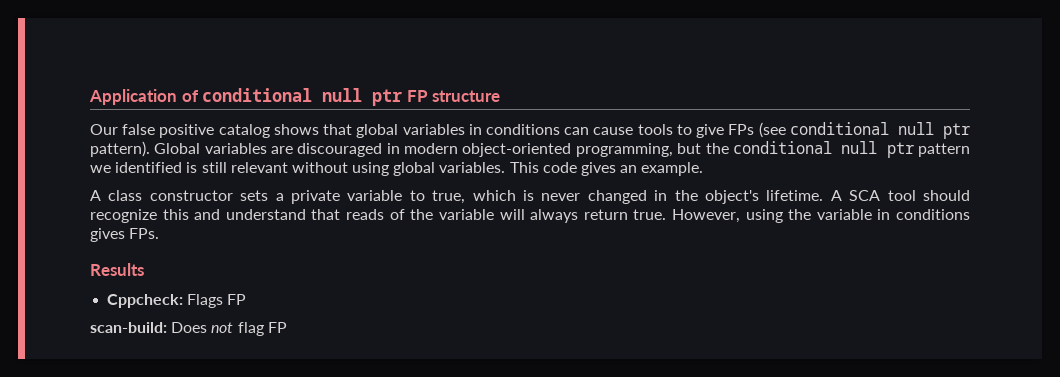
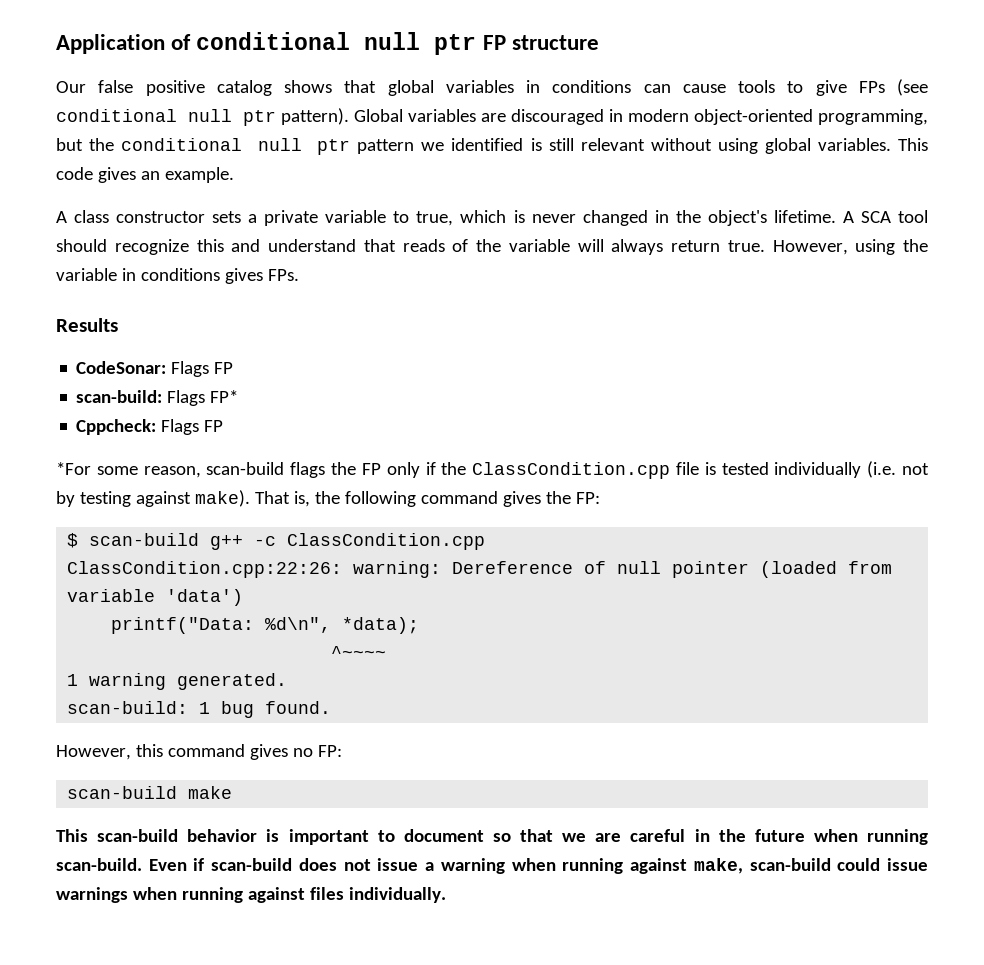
+ CodeSonar: Flags FP
+ scan-build: Flags FP*
  Cppcheck: Flags FP
- scan-build: Does not flag FP
+ *For some reason, scan-build flags the FP only if the ClassCondition.cpp file is tested individually (i.e. not by testing against make). That is, the following command gives the FP:
+ $ scan-build g++ -c ClassCondition.cpp
+ ClassCondition.cpp:22:26: warning: Dereference of null pointer (loaded from variable 'data')
+ printf("Data: %d\n", *data);
+ ^~~~~
+ 1 warning generated.
+ scan-build: 1 bug found.
+ However, this command gives no FP:
+ scan-build make
+ This scan-build behavior is important to document so that we are careful in the future when running scan-build. Even if scan-build does not issue a warning when running against make, scan-build could issue warnings when running against files individually.

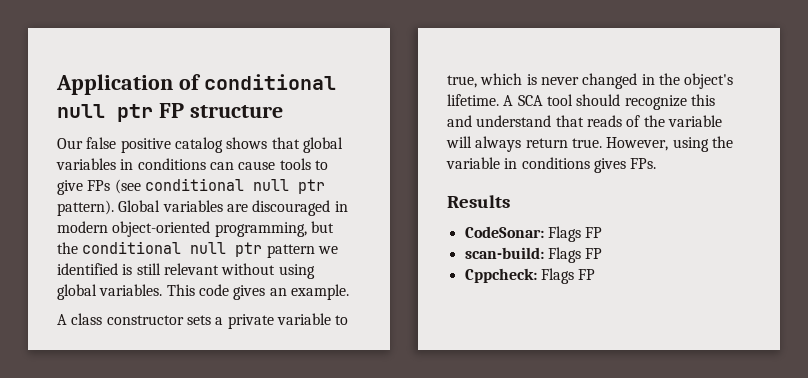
- scan-build: Flags FP*
+ scan-build: Flags FP
- *For some reason, scan-build flags the FP only if the ClassCondition.cpp file is tested individually (i.e. not by testing against make). That is, the following command gives the FP:
- $ scan-build g++ -c ClassCondition.cpp
- ClassCondition.cpp:22:26: warning: Dereference of null pointer (loaded from variable 'data')
- printf("Data: %d\n", *data);
- ^~~~~
- 1 warning generated.
- scan-build: 1 bug found.
- However, this command gives no FP:
- scan-build make
- This scan-build behavior is important to document so that we are careful in the future when running scan-build. Even if scan-build does not issue a warning when running against make, scan-build could issue warnings when running against files individually.

